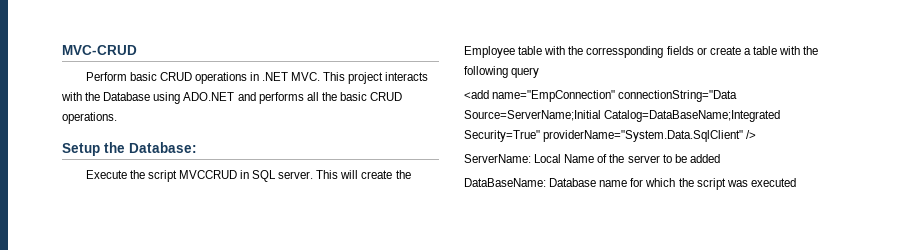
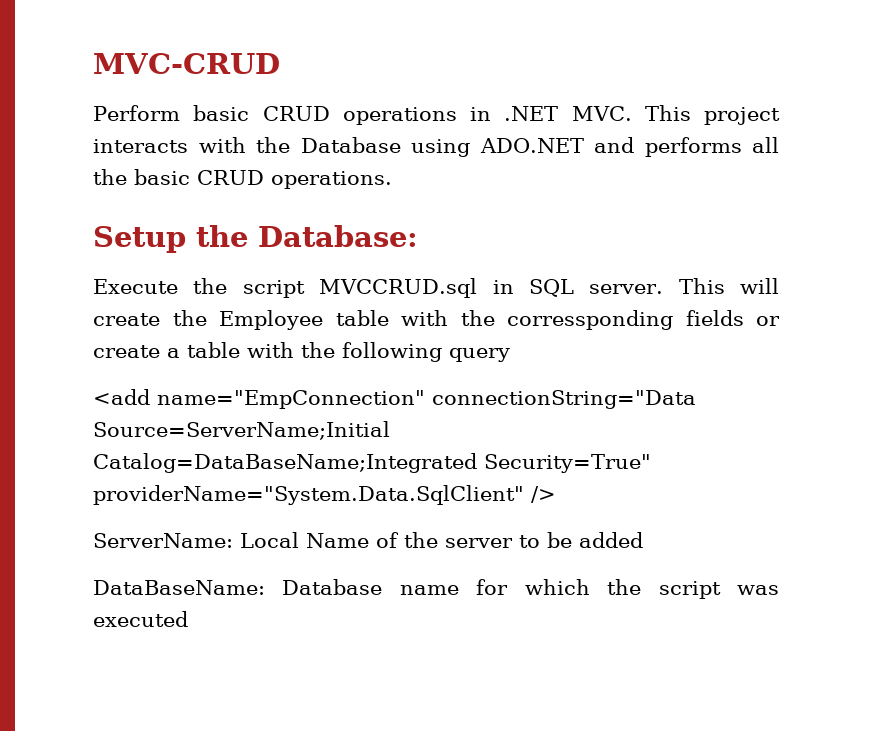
- Execute the script MVCCRUD in SQL server.
+ Execute the script MVCCRUD.sql in SQL server.

